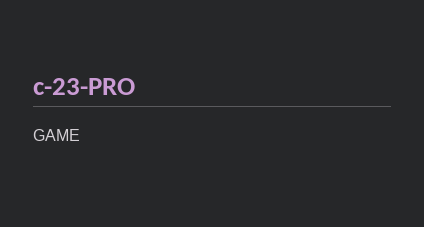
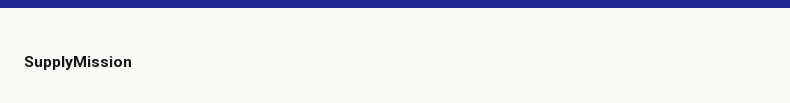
- c-23-PRO
- GAME
+ SupplyMission

